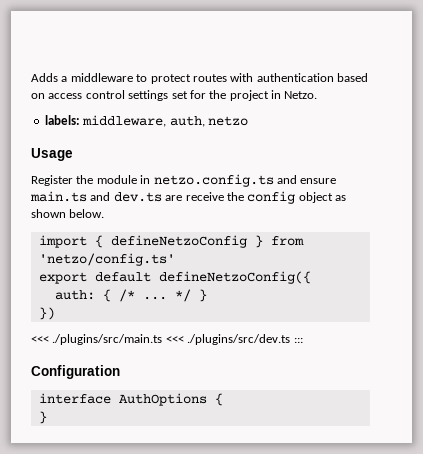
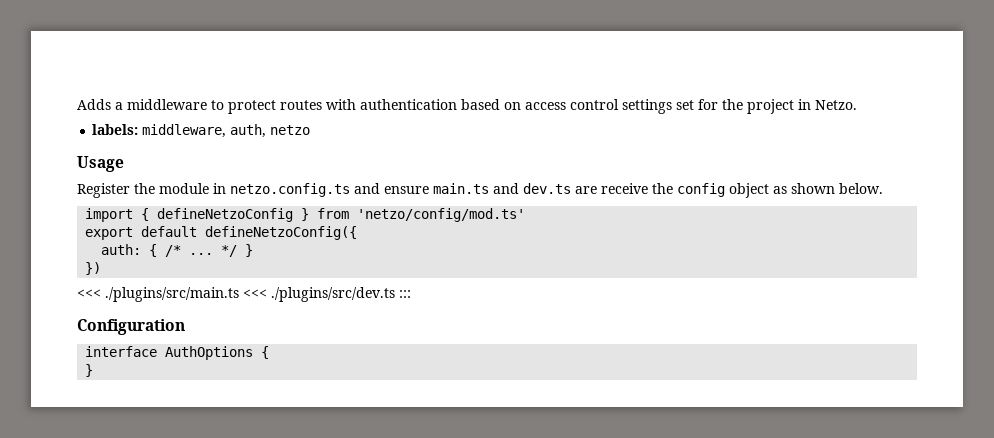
- import { defineNetzoConfig } from 'netzo/config.ts'
+ import { defineNetzoConfig } from 'netzo/config/mod.ts'

